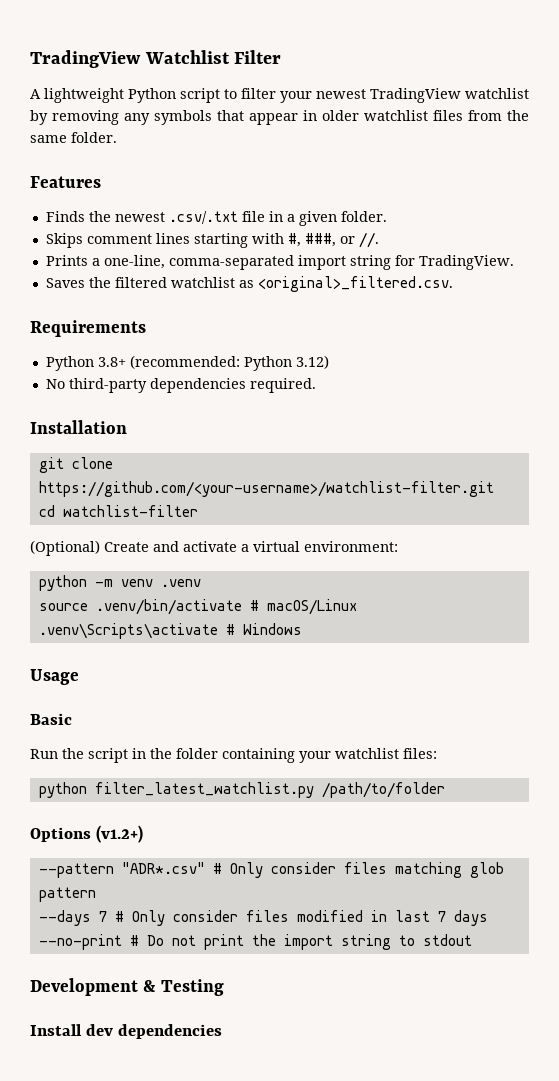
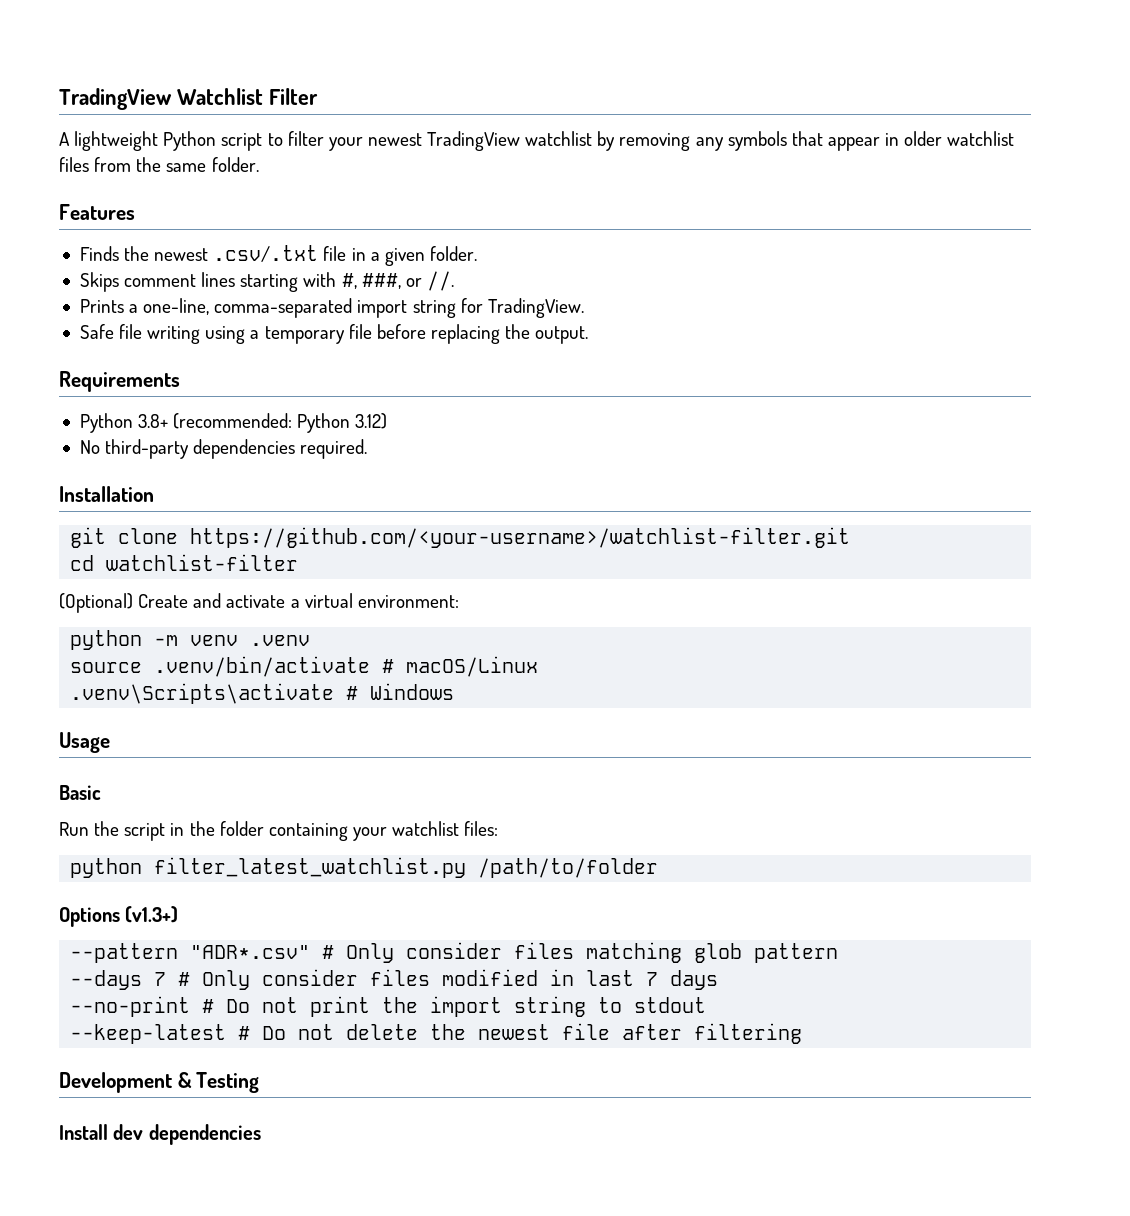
- Saves the filtered watchlist as <original>_filtered.csv.
+ Safe file writing using a temporary file before replacing the output.
- Options (v1.2+)
+ Options (v1.3+)
+ --keep-latest # Do not delete the newest file after filtering

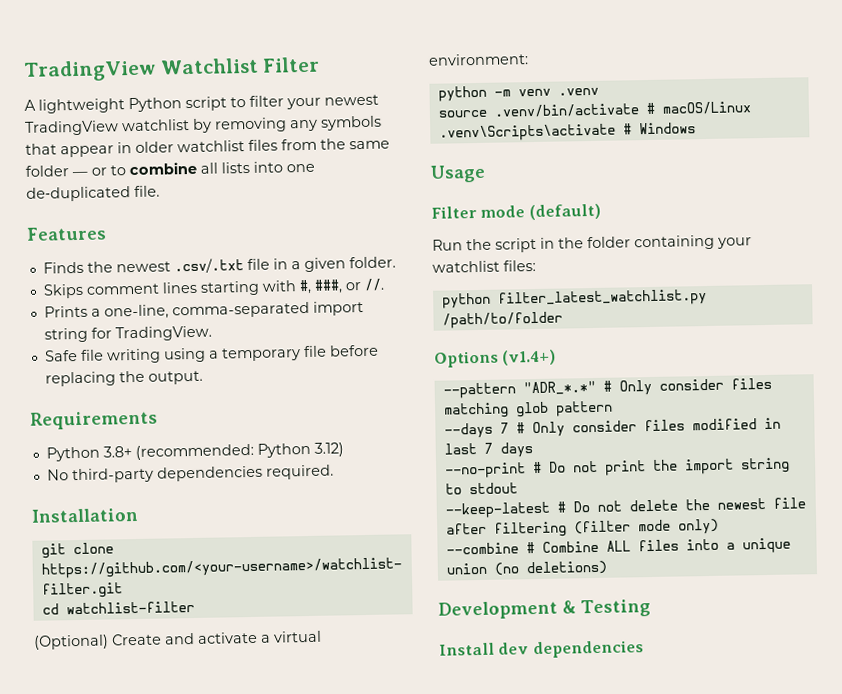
- A lightweight Python script to filter your newest TradingView watchlist by removing any symbols that appear in older watchlist files from the same folder.
+ A lightweight Python script to filter your newest TradingView watchlist by removing any symbols that appear in older watchlist files from the same folder — or to combine all lists into one de‑duplicated file.
- Basic
+ Filter mode (default)
- Options (v1.3+)
+ Options (v1.4+)
- --pattern "ADR*.csv" # Only consider files matching glob pattern
+ --pattern "ADR_*.*" # Only consider files matching glob pattern
- --keep-latest # Do not delete the newest file after filtering
+ --keep-latest # Do not delete the newest file after filtering (filter mode only)
+ --combine # Combine ALL files into a unique union (no deletions)

